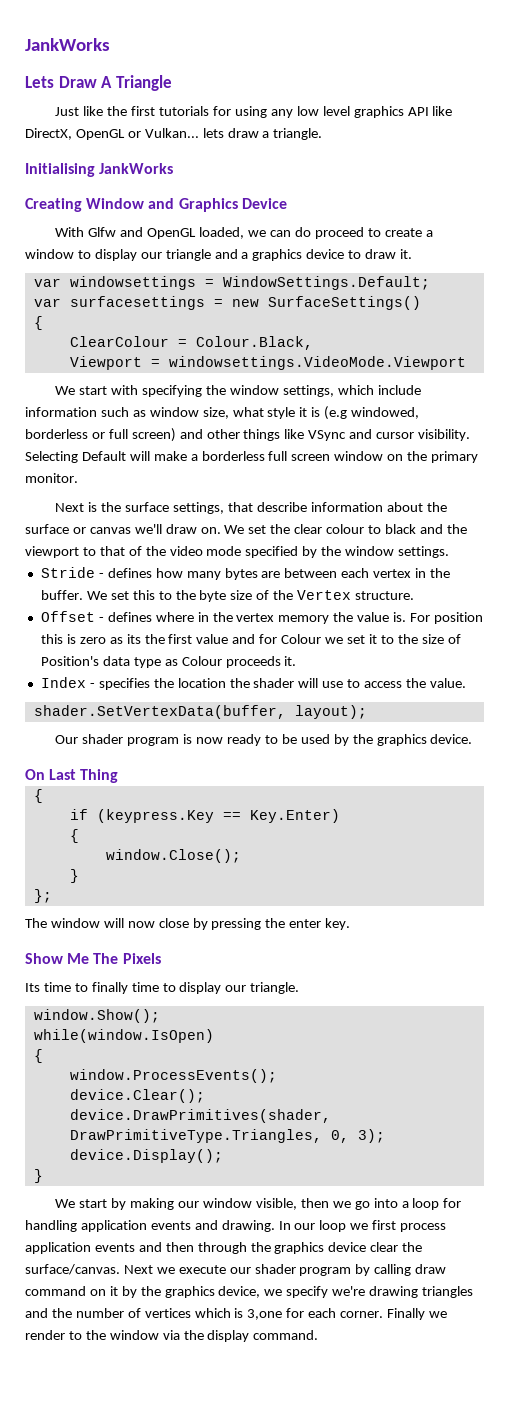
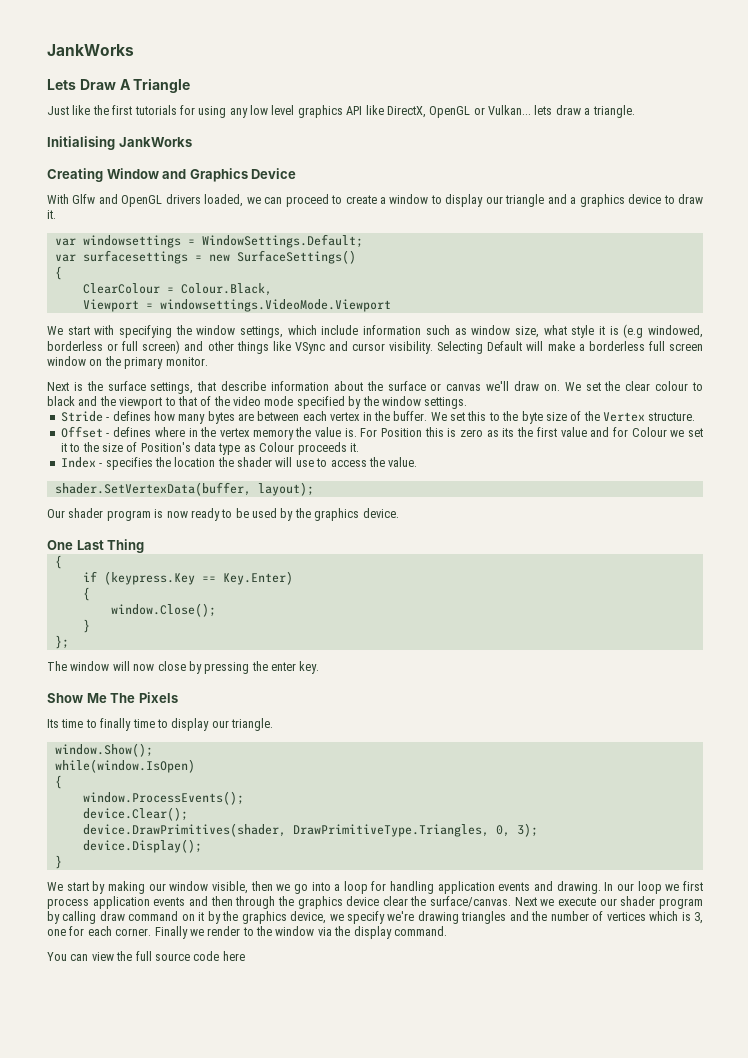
- With Glfw and OpenGL loaded, we can do proceed to create a window to display our triangle and a graphics device to draw it.
+ With Glfw and OpenGL drivers loaded, we can proceed to create a window to display our triangle and a graphics device to draw it.
- For position this is zero as its the first value and for Colour we set it to the size of Position's data type as Colour proceeds it.
+ For Position this is zero as its the first value and for Colour we set it to the size of Position's data type as Colour proceeds it.
- On Last Thing
+ One Last Thing
- Next we execute our shader program by calling draw command on it by the graphics device, we specify we're drawing triangles and the number of vertices which is 3,one for each corner.
+ Next we execute our shader program by calling draw command on it by the graphics device, we specify we're drawing triangles and the number of vertices which is 3, one for each corner.
+ You can view the full source code here

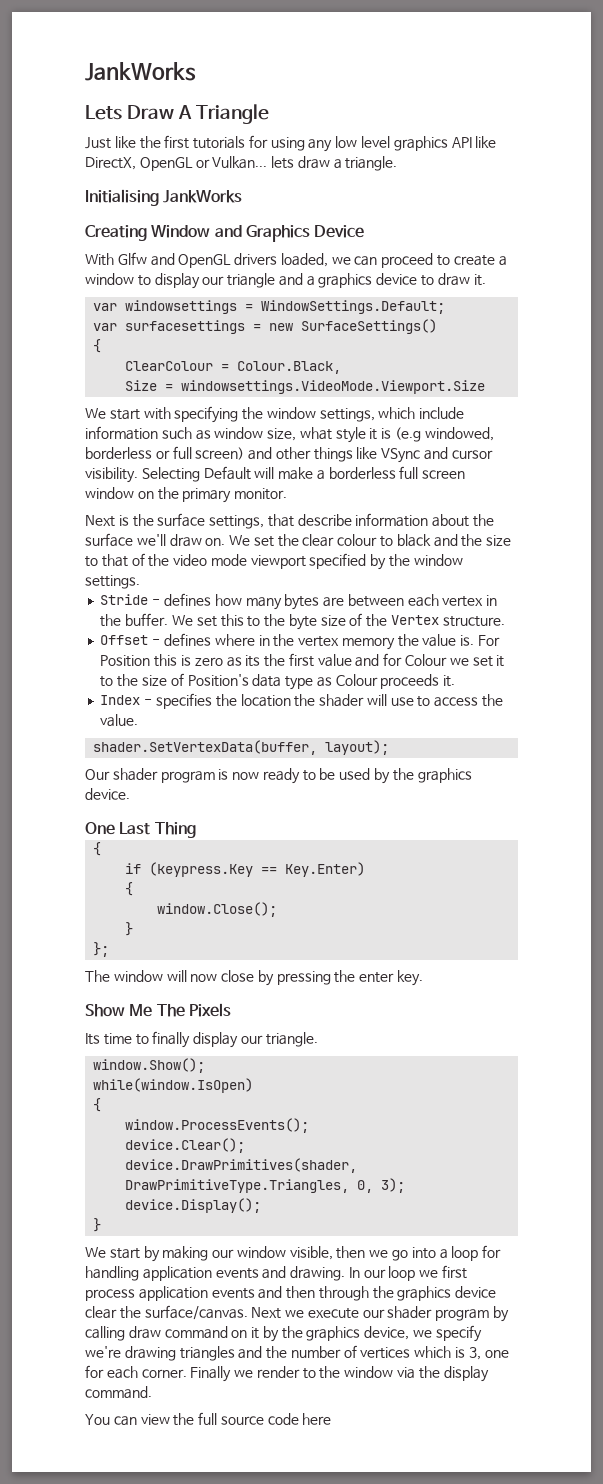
- Viewport = windowsettings.VideoMode.Viewport
+ Size = windowsettings.VideoMode.Viewport.Size
- Next is the surface settings, that describe information about the surface or canvas we'll draw on.
+ Next is the surface settings, that describe information about the surface we'll draw on.
- We set the clear colour to black and the viewport to that of the video mode specified by the window settings.
+ We set the clear colour to black and the size to that of the video mode viewport specified by the window settings.
- Its time to finally time to display our triangle.
+ Its time to finally display our triangle.

